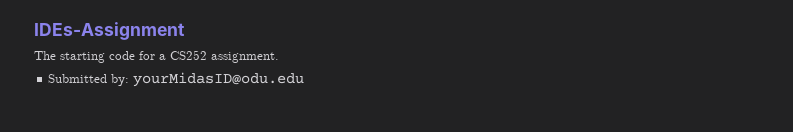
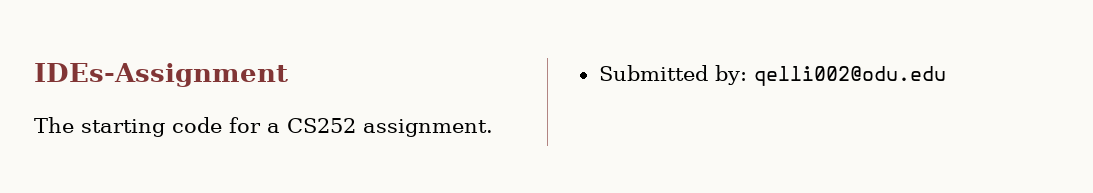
- Submitted by: yourMidasID@odu.edu
+ Submitted by: qelli002@odu.edu

